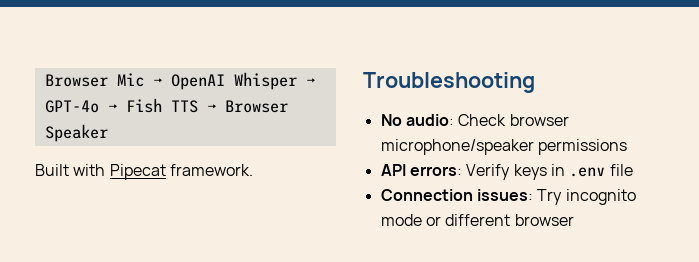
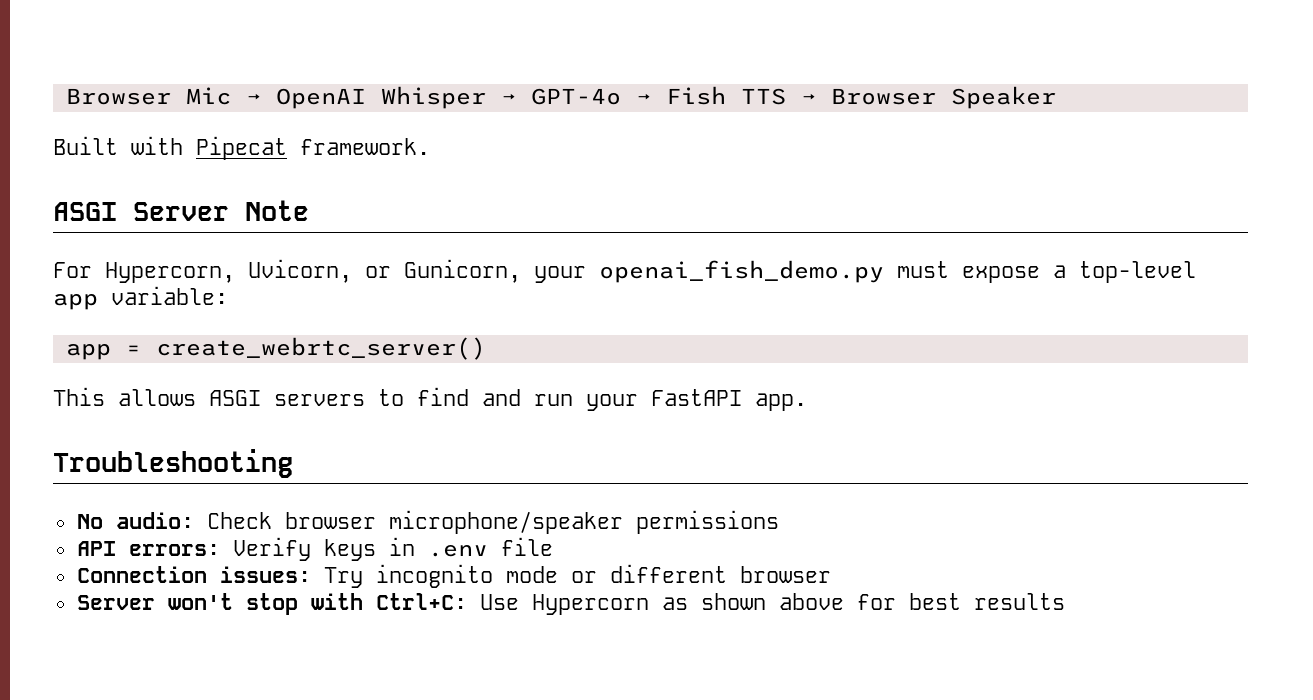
+ ASGI Server Note
+ For Hypercorn, Uvicorn, or Gunicorn, your openai_fish_demo.py must expose a top-level app variable:
+ app = create_webrtc_server()
+ This allows ASGI servers to find and run your FastAPI app.
+ Server won't stop with Ctrl+C: Use Hypercorn as shown above for best results

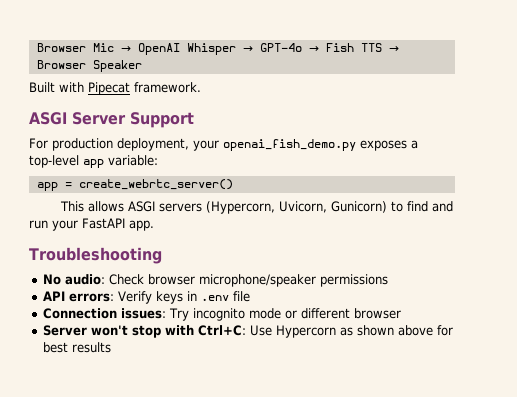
- ASGI Server Note
+ ASGI Server Support
- For Hypercorn, Uvicorn, or Gunicorn, your openai_fish_demo.py must expose a top-level app variable:
+ For production deployment, your openai_fish_demo.py exposes a top-level app variable:
- This allows ASGI servers to find and run your FastAPI app.
+ This allows ASGI servers (Hypercorn, Uvicorn, Gunicorn) to find and run your FastAPI app.

